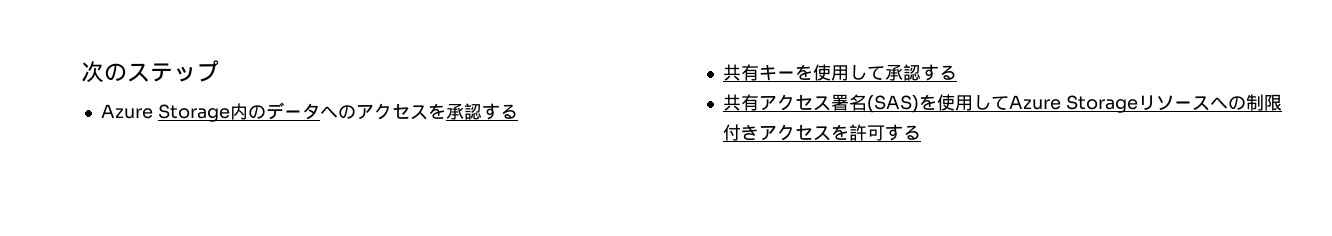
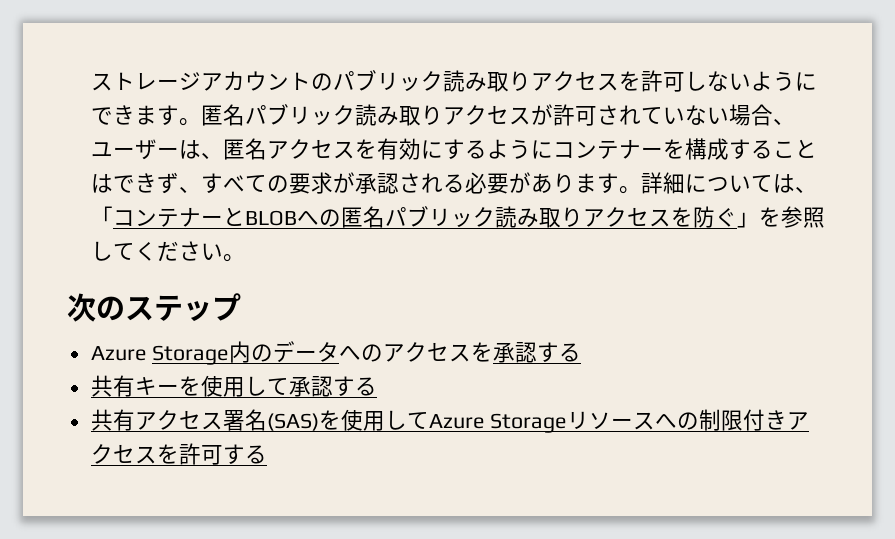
+ ストレージアカウントのパブリック読み取りアクセスを許可しないようにできます。匿名パブリック読み取りアクセスが許可されていない場合、ユーザーは、匿名アクセスを有効にするようにコンテナーを構成することはできず、すべての要求が承認される必要があります。詳細については、「コンテナーとBLOBへの匿名パブリック読み取りアクセスを防ぐ」を参照してください。

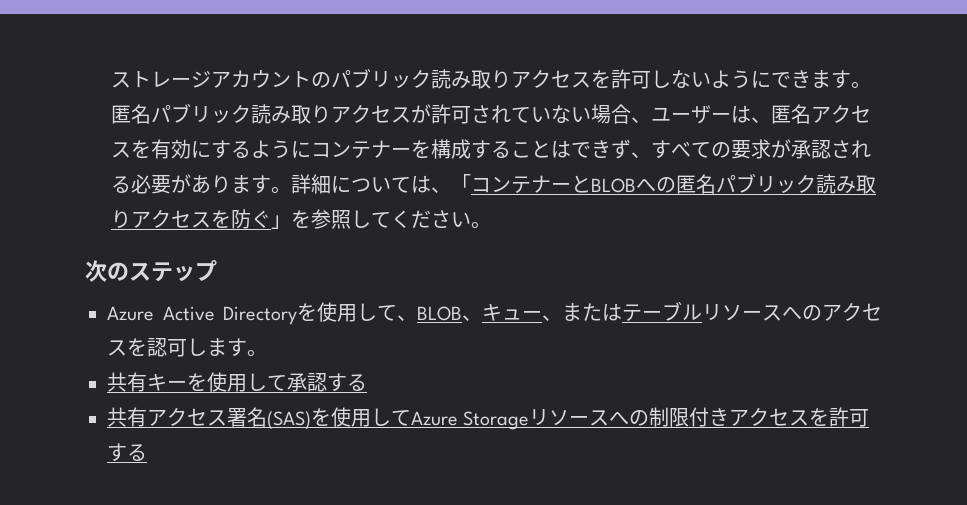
- Azure Storage内のデータへのアクセスを承認する
+ Azure Active Directoryを使用して、BLOB、キュー、またはテーブルリソースへのアクセスを認可します。

